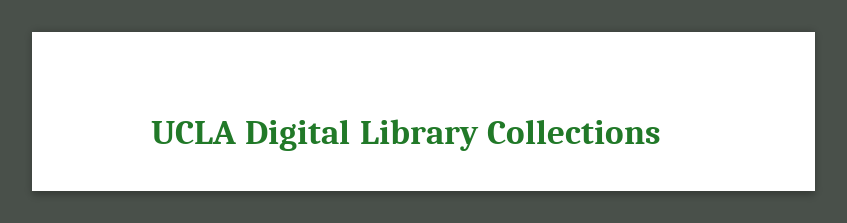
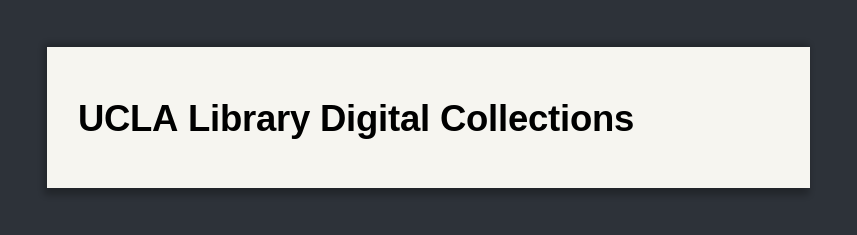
- UCLA Digital Library Collections
+ UCLA Library Digital Collections

